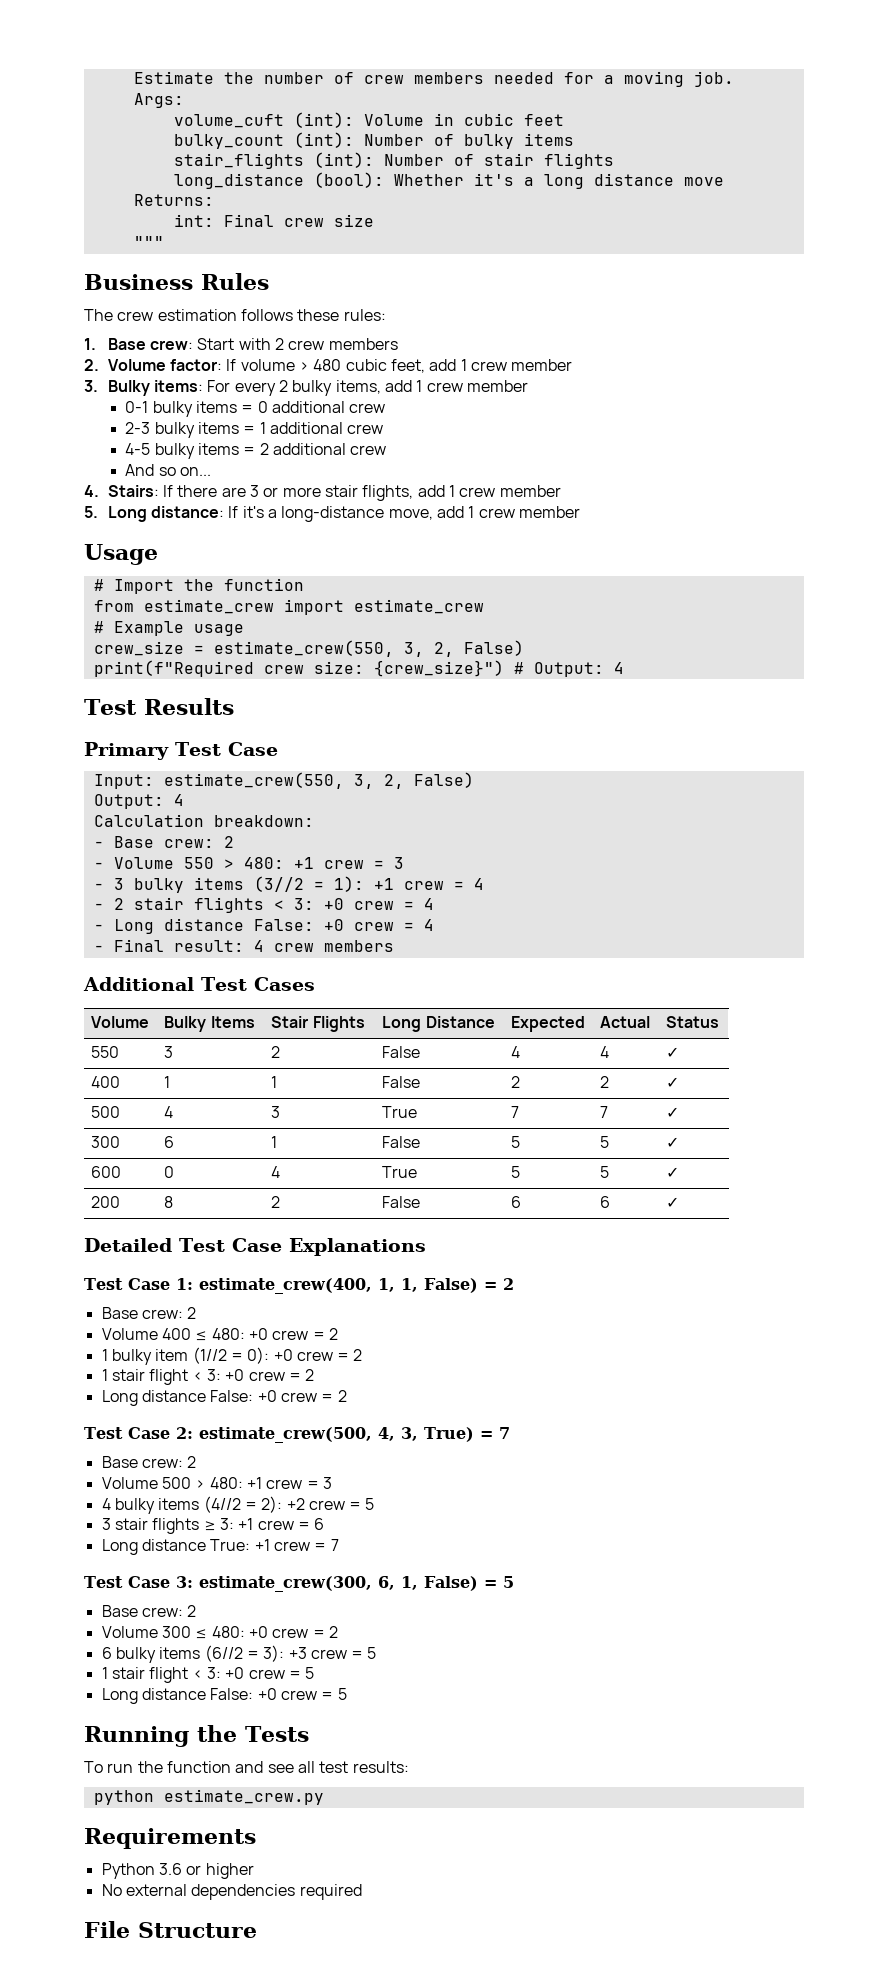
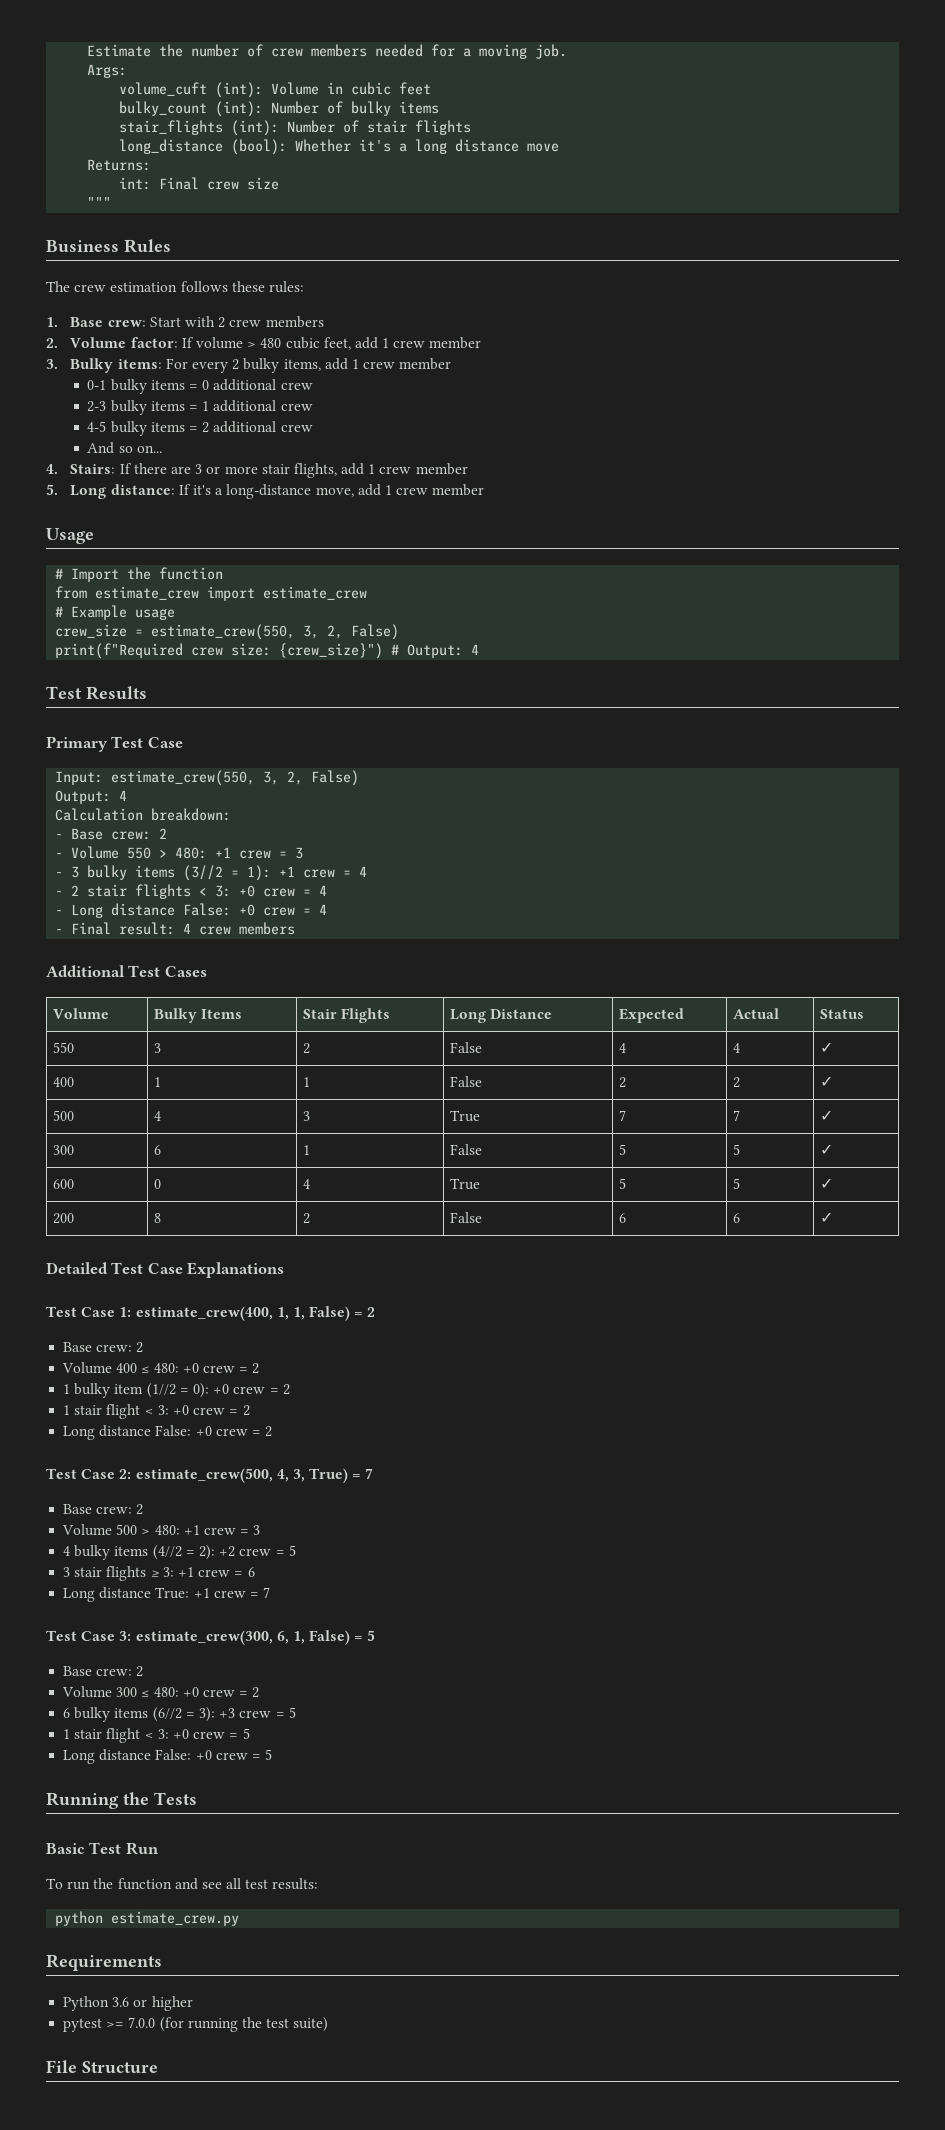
+ Basic Test Run
- No external dependencies required
+ pytest >= 7.0.0 (for running the test suite)

